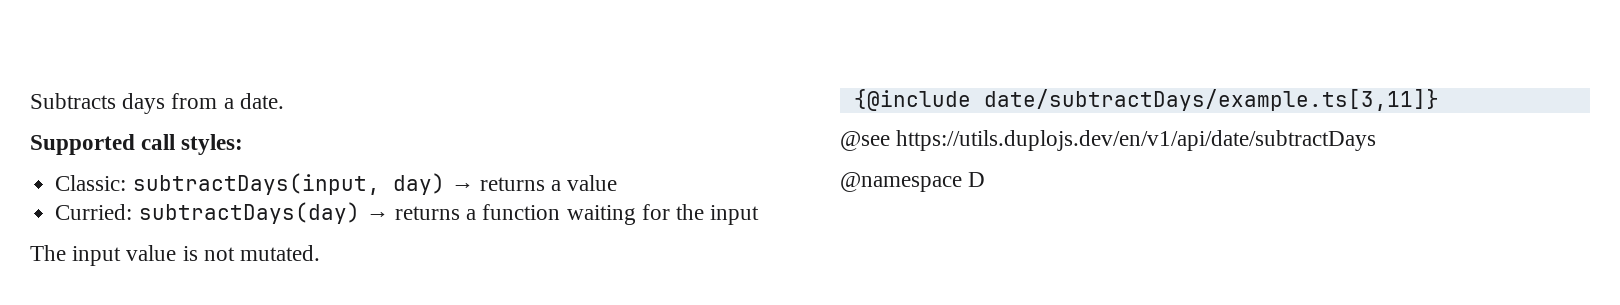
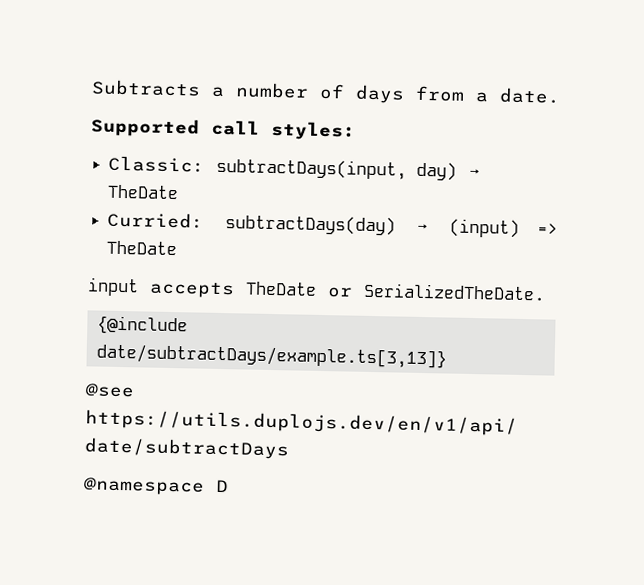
- Subtracts days from a date.
+ Subtracts a number of days from a date.
- Classic: subtractDays(input, day) → returns a value
+ Classic: subtractDays(input, day) → TheDate
- Curried: subtractDays(day) → returns a function waiting for the input
- The input value is not mutated.
+ Curried: subtractDays(day) → (input) => TheDate
+ input accepts TheDate or SerializedTheDate.
- {@include date/subtractDays/example.ts[3,11]}
+ {@include date/subtractDays/example.ts[3,13]}

